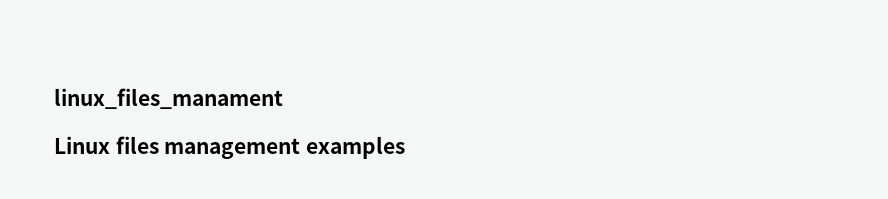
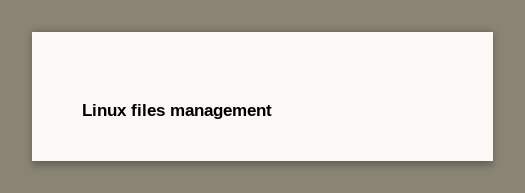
- linux_files_manament
- Linux files management examples
+ Linux files management

